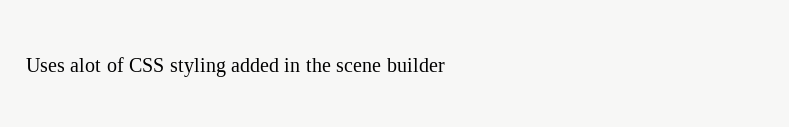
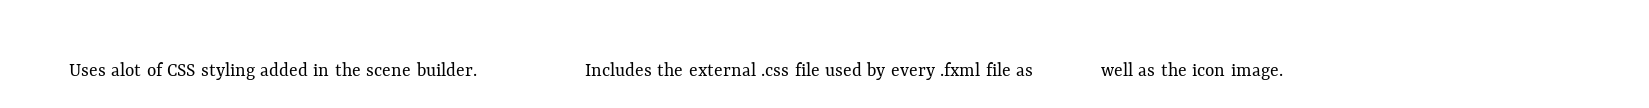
- Uses alot of CSS styling added in the scene builder
+ Uses alot of CSS styling added in the scene builder. Includes the external .css file used by every .fxml file as well as the icon image.

